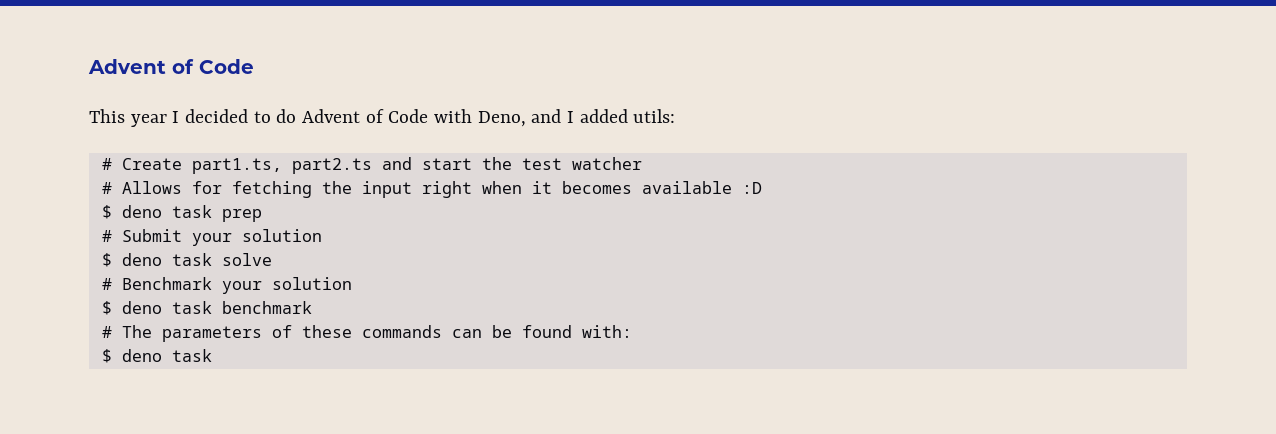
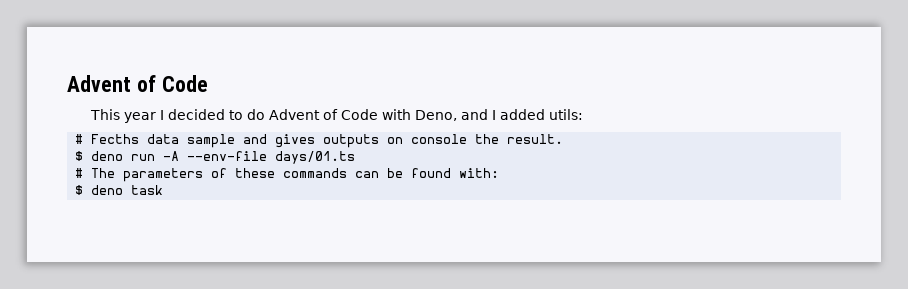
- # Create part1.ts, part2.ts and start the test watcher
- # Allows for fetching the input right when it becomes available :D
- $ deno task prep
- # Submit your solution
- $ deno task solve
- # Benchmark your solution
- $ deno task benchmark
+ # Fecths data sample and gives outputs on console the result.
+ $ deno run -A --env-file days/01.ts

